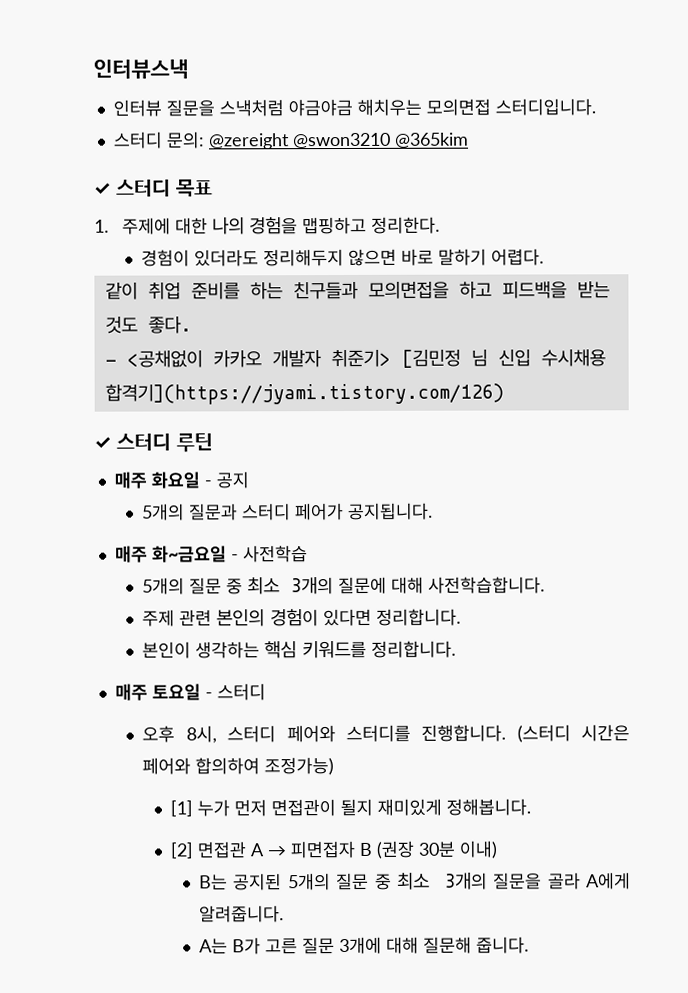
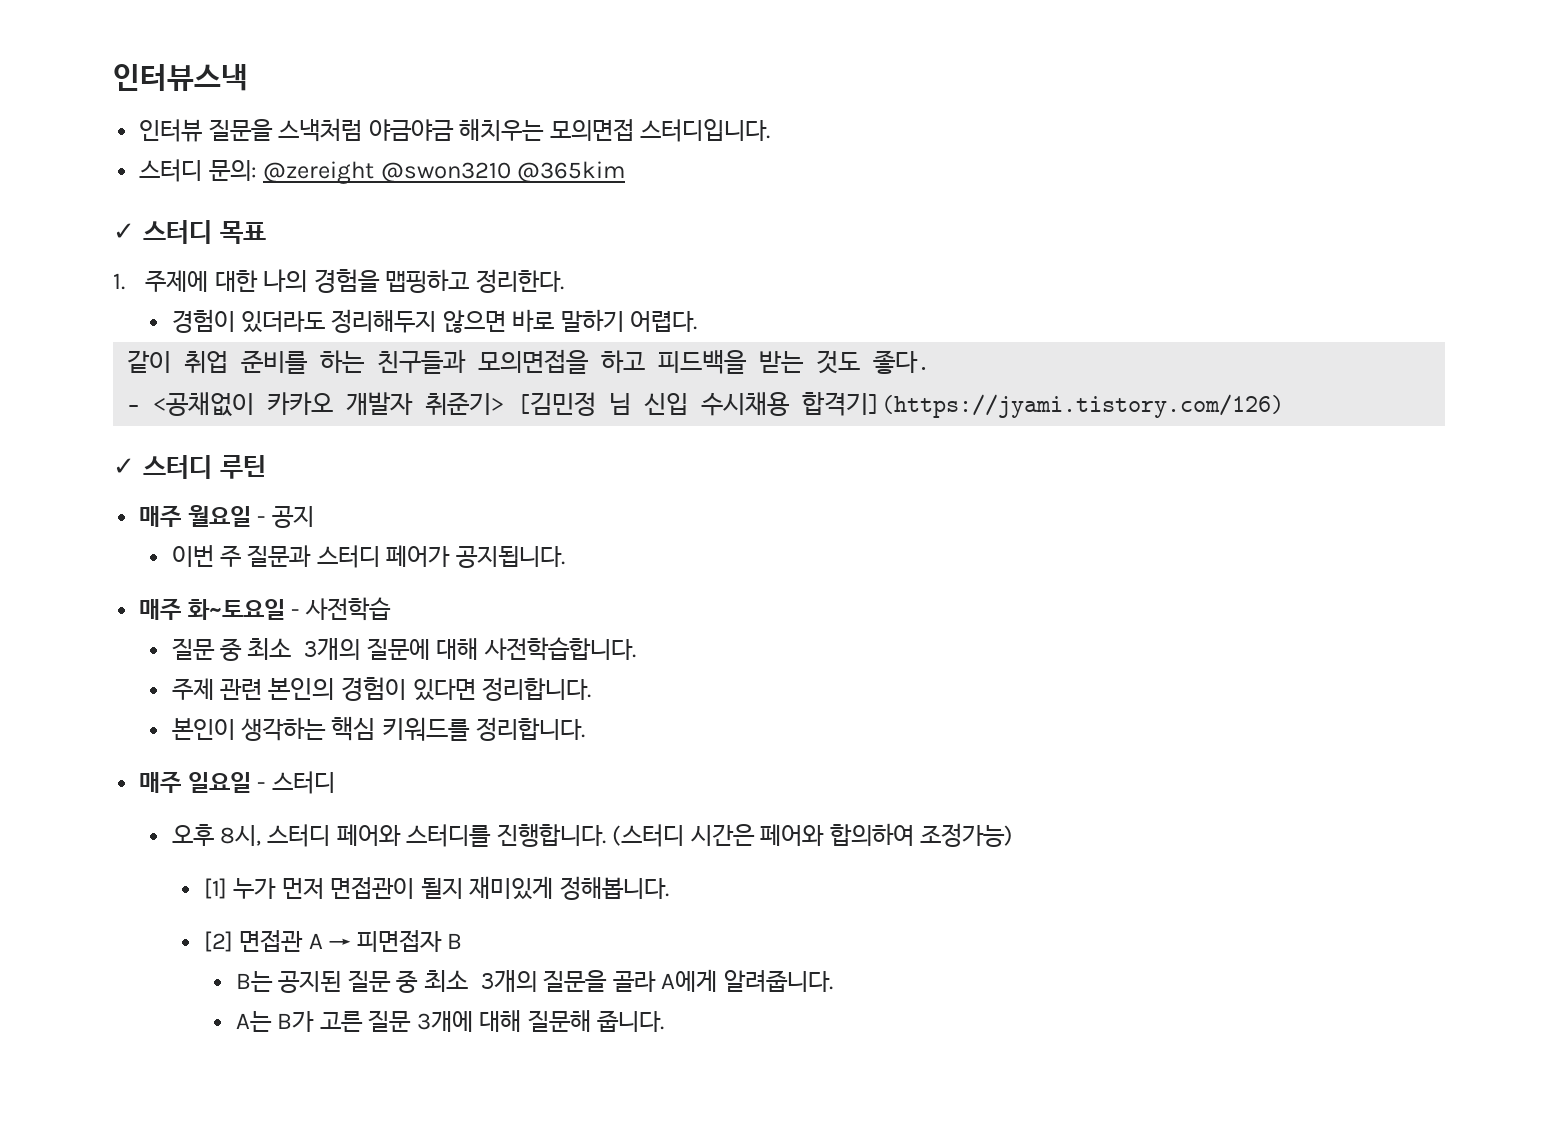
- 매주 화요일 - 공지
+ 매주 월요일 - 공지
- 5개의 질문과 스터디 페어가 공지됩니다.
+ 이번 주 질문과 스터디 페어가 공지됩니다.
- 매주 화~금요일 - 사전학습
+ 매주 화~토요일 - 사전학습
- 5개의 질문 중 최소 3개의 질문에 대해 사전학습합니다.
+ 질문 중 최소 3개의 질문에 대해 사전학습합니다.
- 매주 토요일 - 스터디
+ 매주 일요일 - 스터디
- [2] 면접관 A → 피면접자 B (권장 30분 이내)
+ [2] 면접관 A → 피면접자 B
- B는 공지된 5개의 질문 중 최소 3개의 질문을 골라 A에게 알려줍니다.
+ B는 공지된 질문 중 최소 3개의 질문을 골라 A에게 알려줍니다.

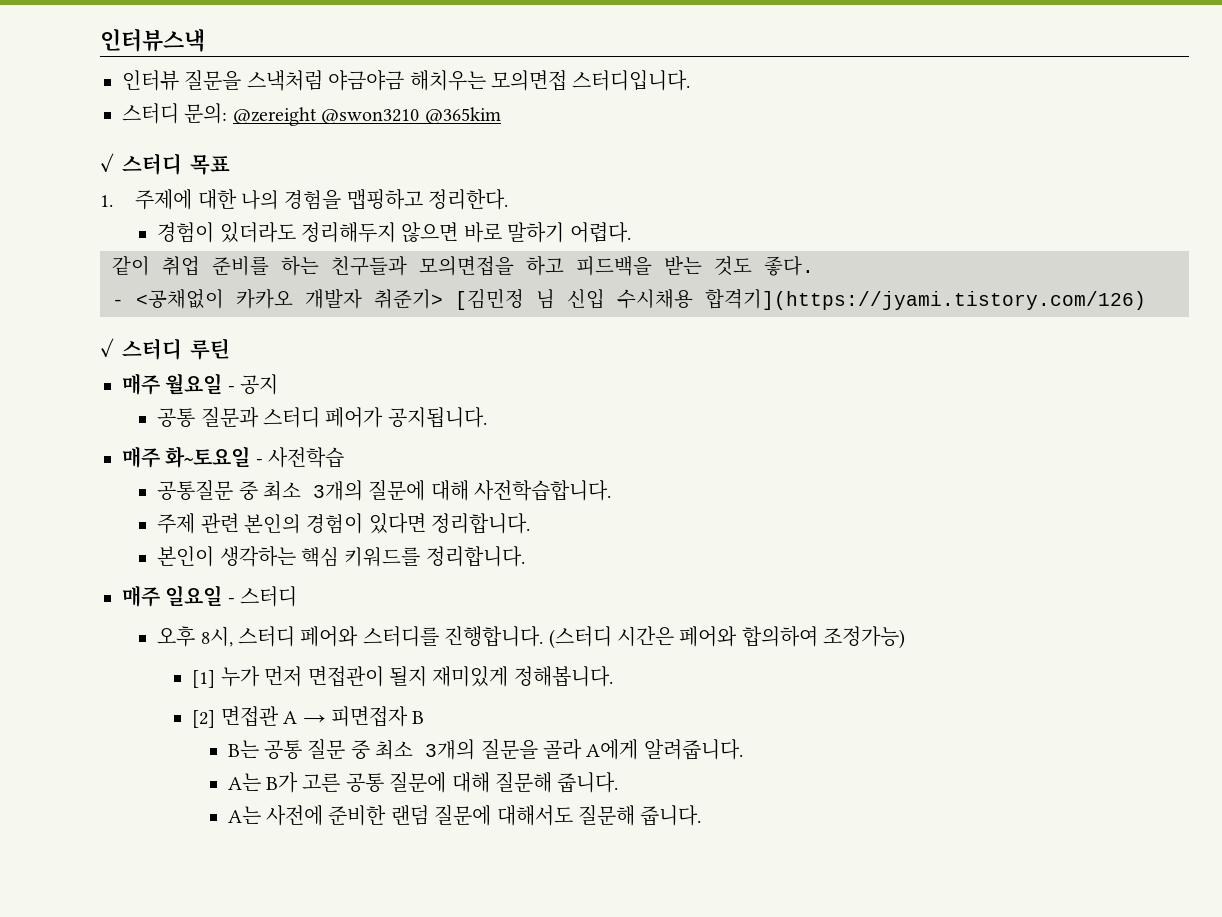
- 이번 주 질문과 스터디 페어가 공지됩니다.
+ 공통 질문과 스터디 페어가 공지됩니다.
- 질문 중 최소 3개의 질문에 대해 사전학습합니다.
+ 공통질문 중 최소 3개의 질문에 대해 사전학습합니다.
- B는 공지된 질문 중 최소 3개의 질문을 골라 A에게 알려줍니다.
+ B는 공통 질문 중 최소 3개의 질문을 골라 A에게 알려줍니다.
- A는 B가 고른 질문 3개에 대해 질문해 줍니다.
+ A는 B가 고른 공통 질문에 대해 질문해 줍니다.
+ A는 사전에 준비한 랜덤 질문에 대해서도 질문해 줍니다.

